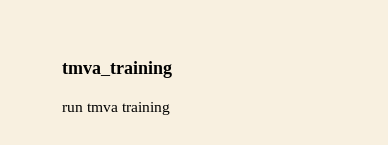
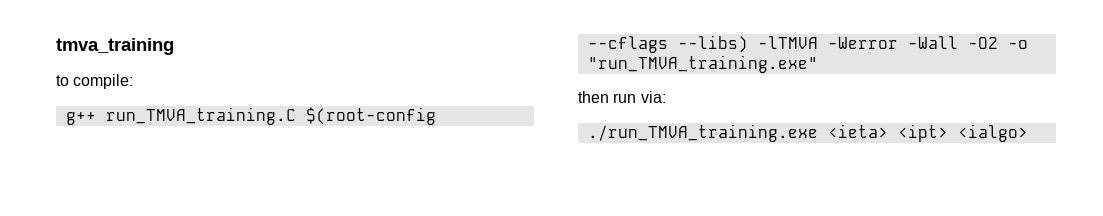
- run tmva training
+ to compile:
+ g++ run_TMVA_training.C $(root-config --cflags --libs) -lTMVA -Werror -Wall -O2 -o "run_TMVA_training.exe"
+ then run via:
+ ./run_TMVA_training.exe <ieta> <ipt> <ialgo>

